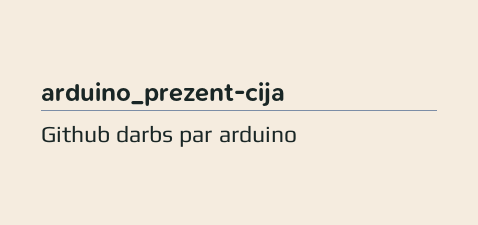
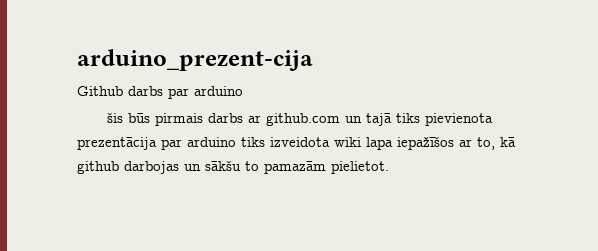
+ šis būs pirmais darbs ar github.com un tajā tiks pievienota prezentācija par arduino tiks izveidota wiki lapa iepažīšos ar to, kā github darbojas un sākšu to pamazām pielietot.

